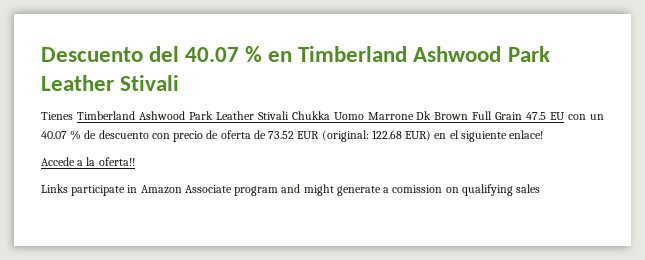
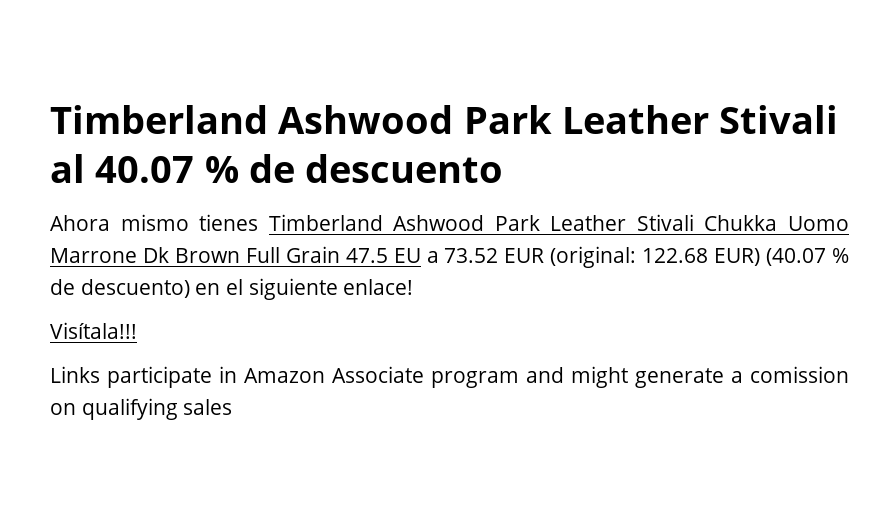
- Descuento del 40.07 % en Timberland Ashwood Park Leather Stivali
- Tienes Timberland Ashwood Park Leather Stivali Chukka Uomo Marrone Dk Brown Full Grain 47.5 EU con un 40.07 % de descuento con precio de oferta de 73.52 EUR (original: 122.68 EUR) en el siguiente enlace!
+ Timberland Ashwood Park Leather Stivali al 40.07 % de descuento
+ Ahora mismo tienes Timberland Ashwood Park Leather Stivali Chukka Uomo Marrone Dk Brown Full Grain 47.5 EU a 73.52 EUR (original: 122.68 EUR) (40.07 % de descuento) en el siguiente enlace!
- Accede a la oferta!!
+ Visítala!!!

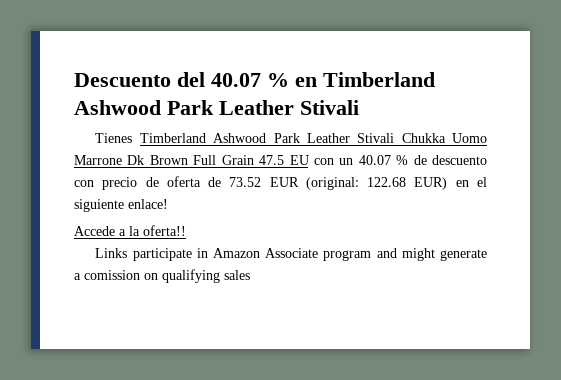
- Timberland Ashwood Park Leather Stivali al 40.07 % de descuento
- Ahora mismo tienes Timberland Ashwood Park Leather Stivali Chukka Uomo Marrone Dk Brown Full Grain 47.5 EU a 73.52 EUR (original: 122.68 EUR) (40.07 % de descuento) en el siguiente enlace!
+ Descuento del 40.07 % en Timberland Ashwood Park Leather Stivali
+ Tienes Timberland Ashwood Park Leather Stivali Chukka Uomo Marrone Dk Brown Full Grain 47.5 EU con un 40.07 % de descuento con precio de oferta de 73.52 EUR (original: 122.68 EUR) en el siguiente enlace!
- Visítala!!!
+ Accede a la oferta!!

